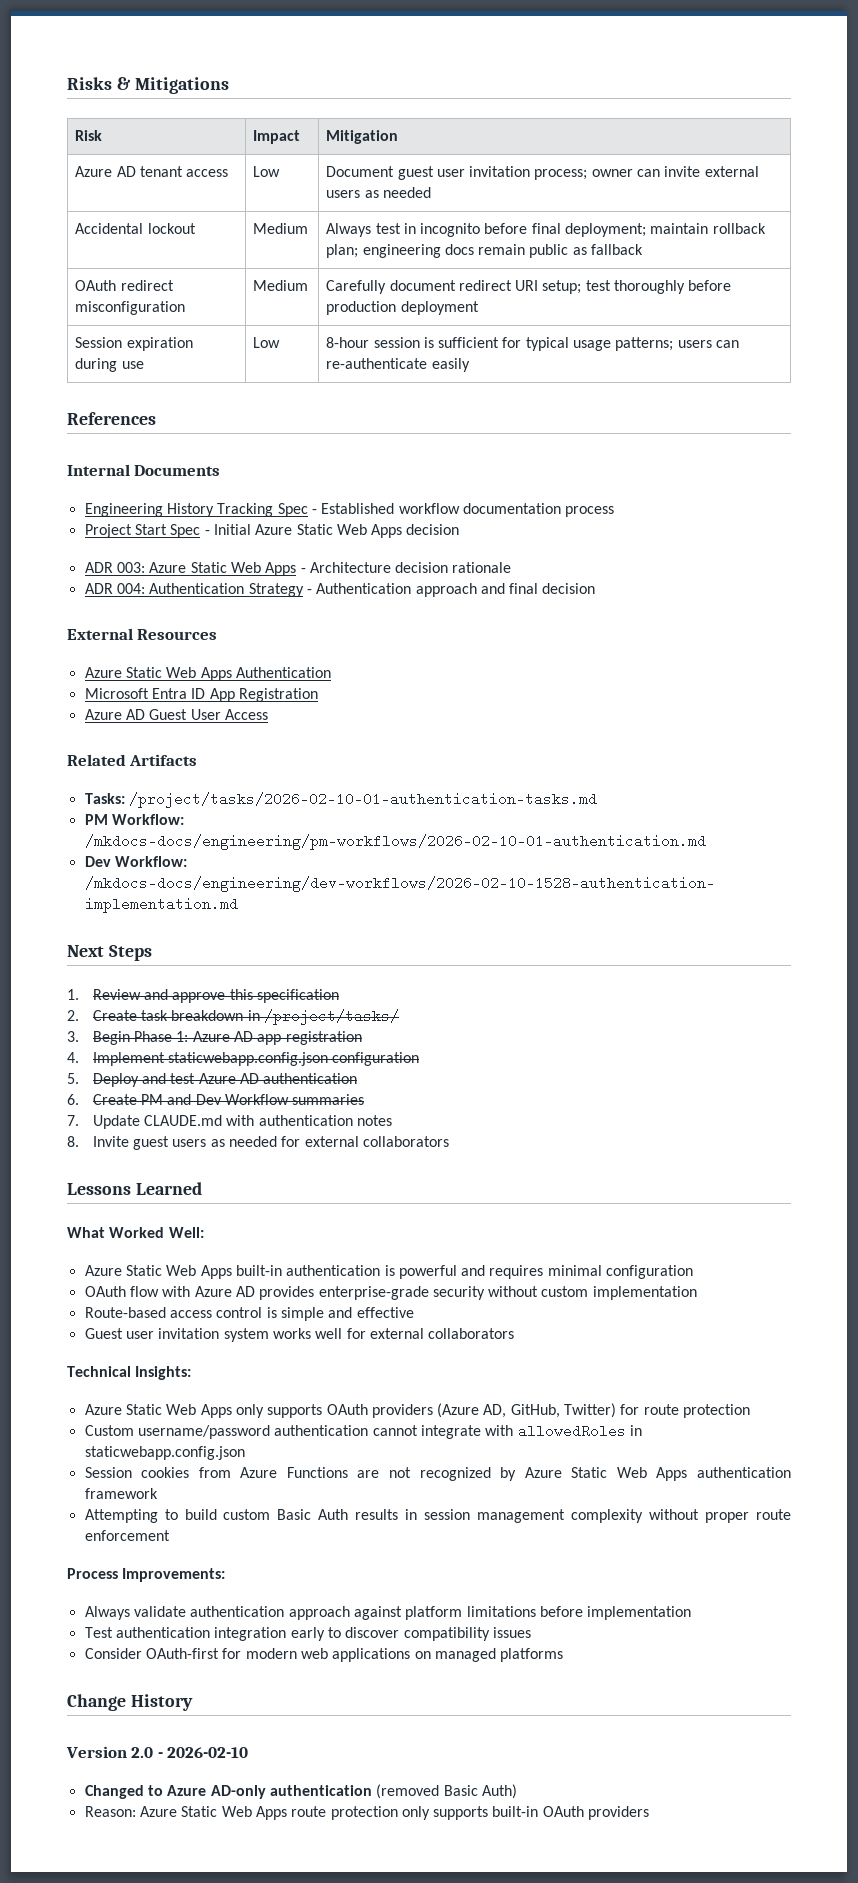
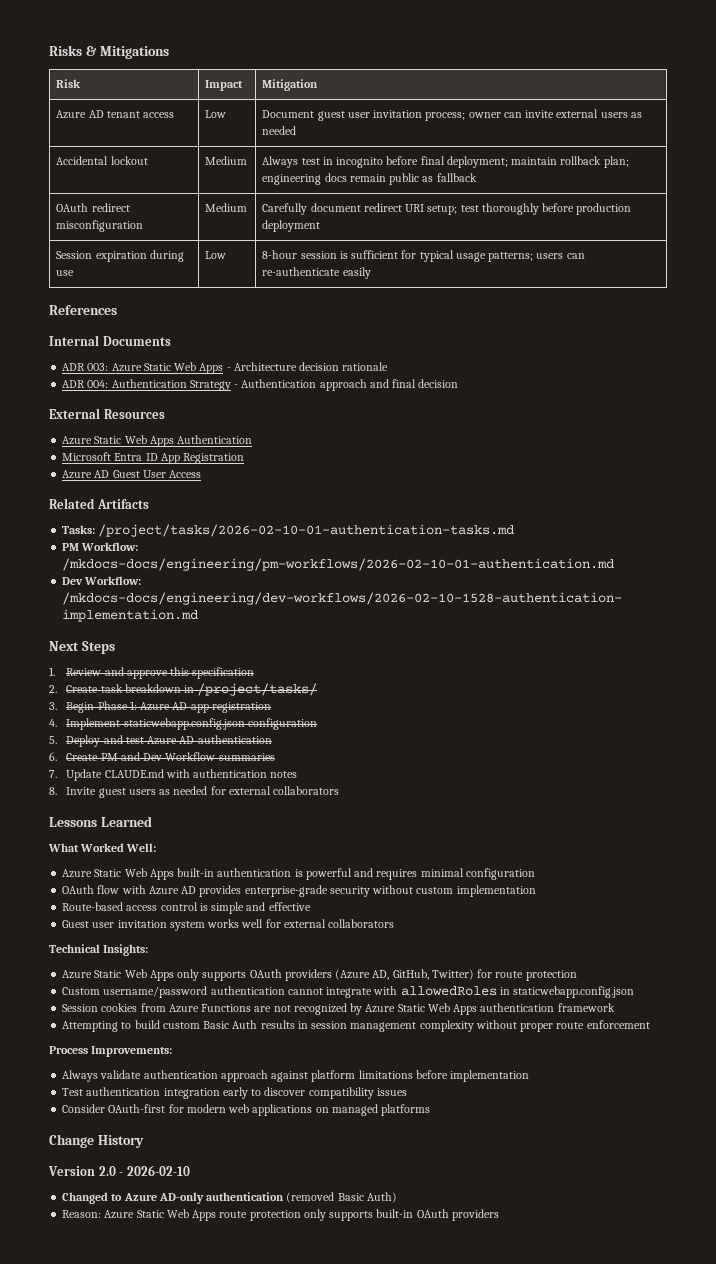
- Engineering History Tracking Spec - Established workflow documentation process
- Project Start Spec - Initial Azure Static Web Apps decision

